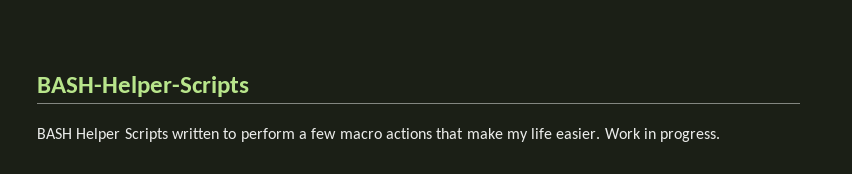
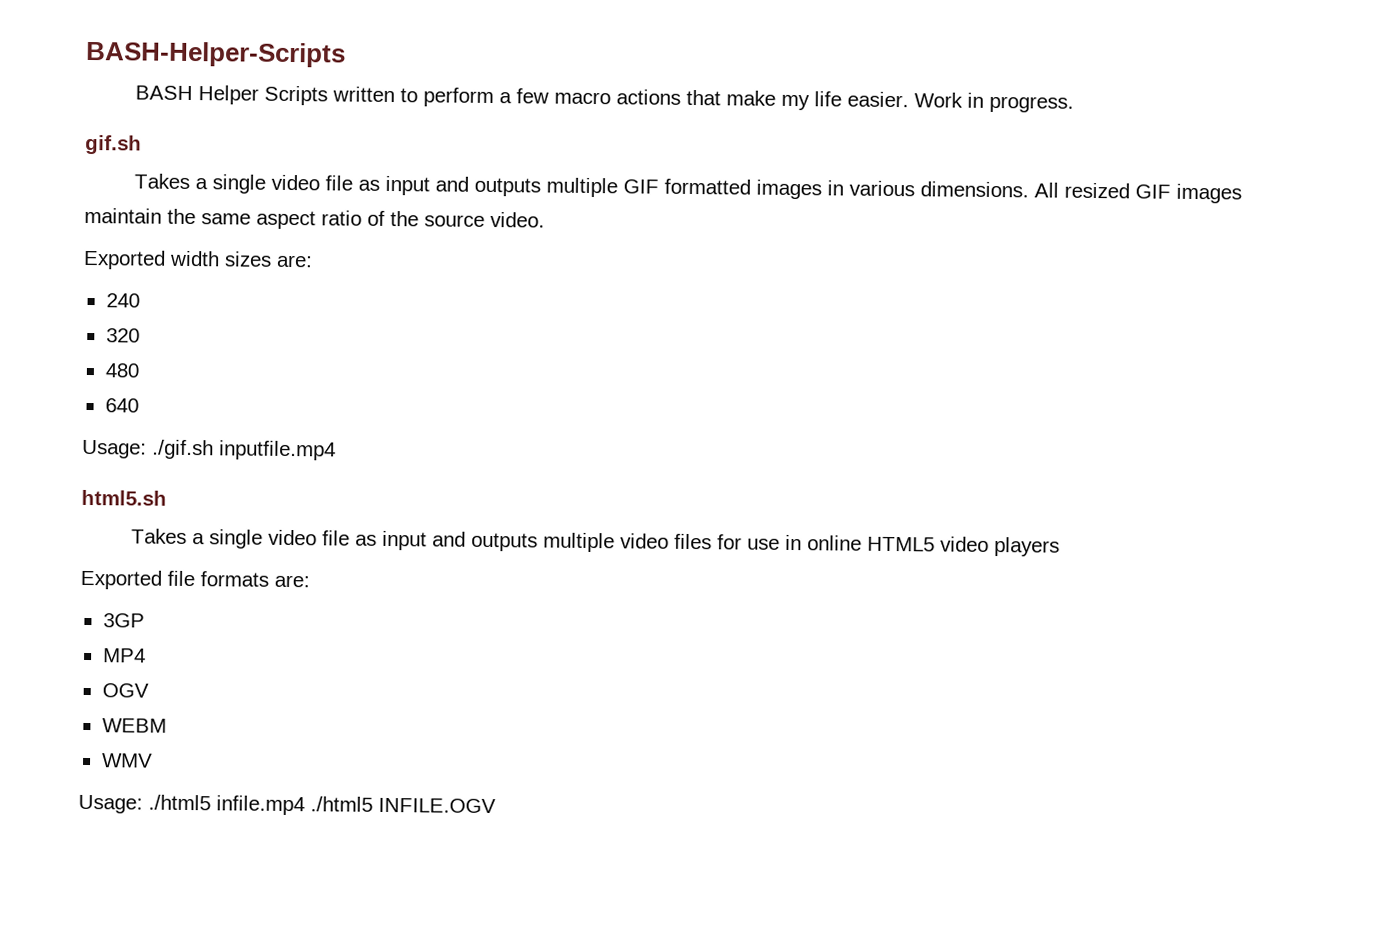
+ gif.sh
+ Takes a single video file as input and outputs multiple GIF formatted images in various dimensions. All resized GIF images maintain the same aspect ratio of the source video.
+ Exported width sizes are:
+ 240
+ 320
+ 480
+ 640
+ Usage: ./gif.sh inputfile.mp4
+ html5.sh
+ Takes a single video file as input and outputs multiple video files for use in online HTML5 video players
+ Exported file formats are:
+ 3GP
+ MP4
+ OGV
+ WEBM
+ WMV
+ Usage: ./html5 infile.mp4 ./html5 INFILE.OGV

